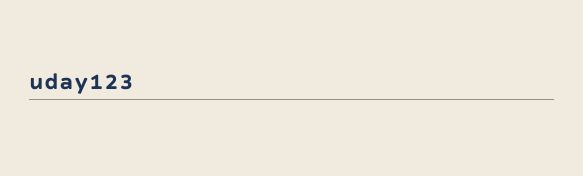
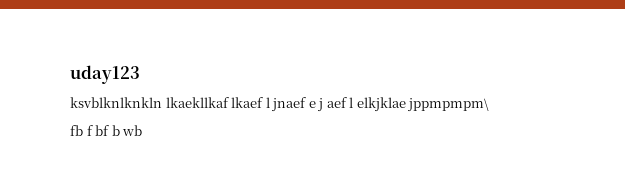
+ ksvblknlknkln lkaekllkaf lkaef l jnaef e j aef l elkjklae jppmpmpm\
+ fb f bf b wb

